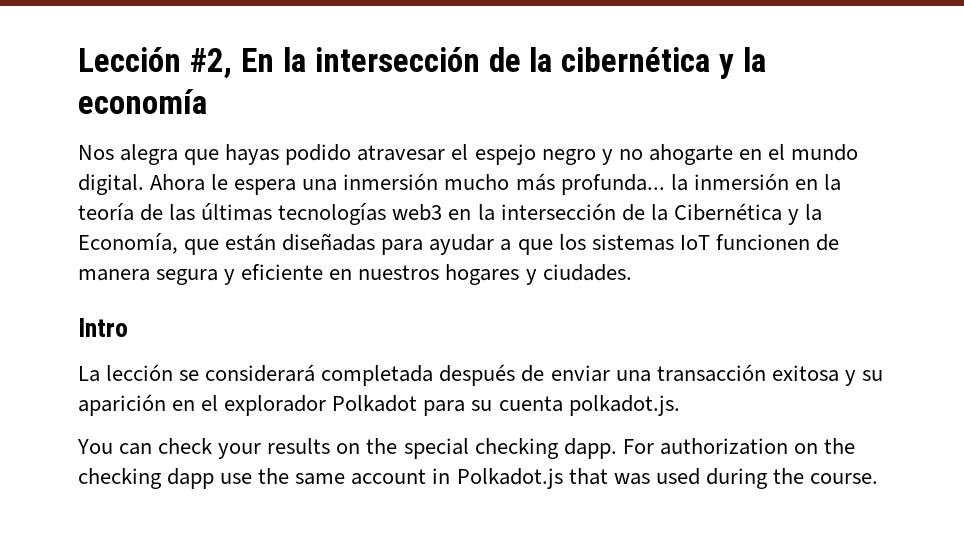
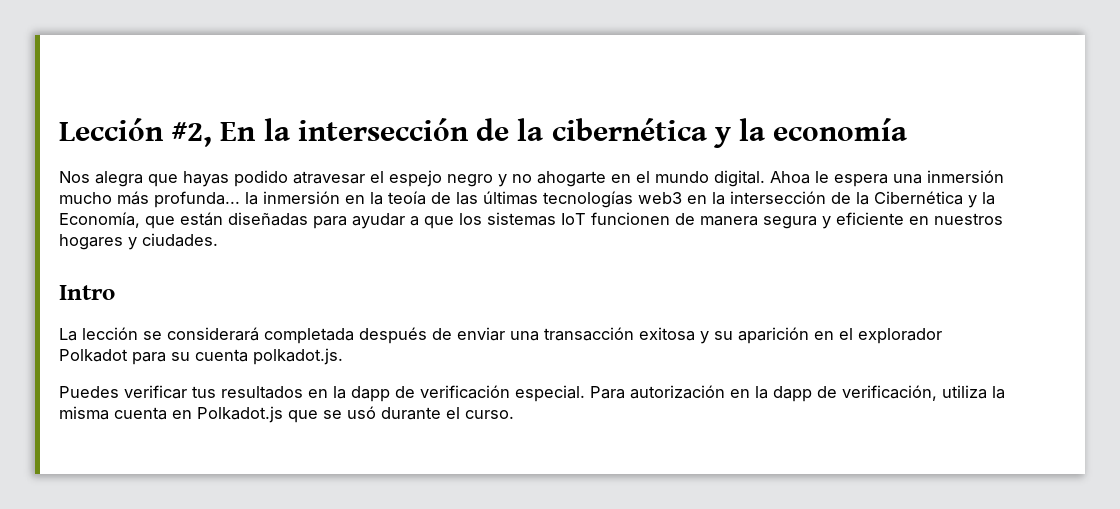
- Ahora le espera una inmersión mucho más profunda... la inmersión en la teoría de las últimas tecnologías web3 en la intersección de la Cibernética y la Economía, que están diseñadas para ayudar a que los sistemas IoT funcionen de manera segura y eficiente en nuestros hogares y ciudades.
+ Ahoa le espera una inmersión mucho más profunda... la inmersión en la teoía de las últimas tecnologías web3 en la intersección de la Cibernética y la Economía, que están diseñadas para ayudar a que los sistemas IoT funcionen de manera segura y eficiente en nuestros hogares y ciudades.
- You can check your results on the special checking dapp. For authorization on the checking dapp use the same account in Polkadot.js that was used during the course.
+ Puedes verificar tus resultados en la dapp de verificación especial. Para autorización en la dapp de verificación, utiliza la misma cuenta en Polkadot.js que se usó durante el curso.

